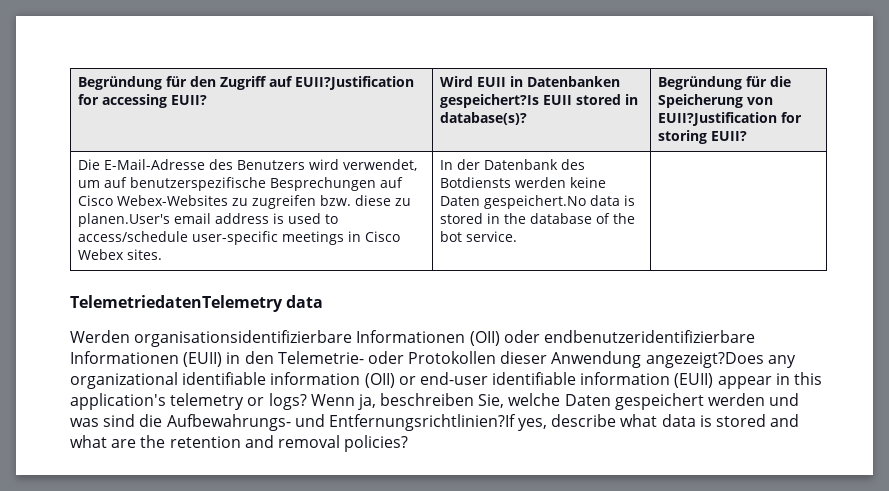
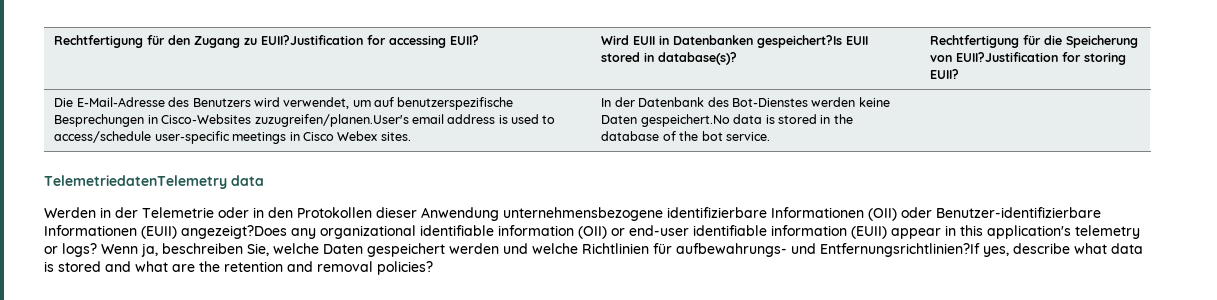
- Begründung für den Zugriff auf EUII?Justification for accessing EUII? | Wird EUII in Datenbanken gespeichert?Is EUII stored in database(s)? | Begründung für die Speicherung von EUII?Justification for storing EUII?
+ Rechtfertigung für den Zugang zu EUII?Justification for accessing EUII? | Wird EUII in Datenbanken gespeichert?Is EUII stored in database(s)? | Rechtfertigung für die Speicherung von EUII?Justification for storing EUII?
- Die E-Mail-Adresse des Benutzers wird verwendet, um auf benutzerspezifische Besprechungen auf Cisco Webex-Websites zu zugreifen bzw. diese zu planen.User's email address is used to access/schedule user-specific meetings in Cisco Webex sites.
+ Die E-Mail-Adresse des Benutzers wird verwendet, um auf benutzerspezifische Besprechungen in Cisco-Websites zuzugreifen/planen.User's email address is used to access/schedule user-specific meetings in Cisco Webex sites.
- In der Datenbank des Botdiensts werden keine Daten gespeichert.No data is stored in the database of the bot service.
+ In der Datenbank des Bot-Dienstes werden keine Daten gespeichert.No data is stored in the database of the bot service.
- Werden organisationsidentifizierbare Informationen (OII) oder endbenutzeridentifizierbare Informationen (EUII) in den Telemetrie- oder Protokollen dieser Anwendung angezeigt?Does any organizational identifiable information (OII) or end-user identifiable information (EUII) appear in this application's telemetry or logs?
+ Werden in der Telemetrie oder in den Protokollen dieser Anwendung unternehmensbezogene identifizierbare Informationen (OII) oder Benutzer-identifizierbare Informationen (EUII) angezeigt?Does any organizational identifiable information (OII) or end-user identifiable information (EUII) appear in this application's telemetry or logs?
- Wenn ja, beschreiben Sie, welche Daten gespeichert werden und was sind die Aufbewahrungs- und Entfernungsrichtlinien?If yes, describe what data is stored and what are the retention and removal policies?
+ Wenn ja, beschreiben Sie, welche Daten gespeichert werden und welche Richtlinien für aufbewahrungs- und Entfernungsrichtlinien?If yes, describe what data is stored and what are the retention and removal policies?

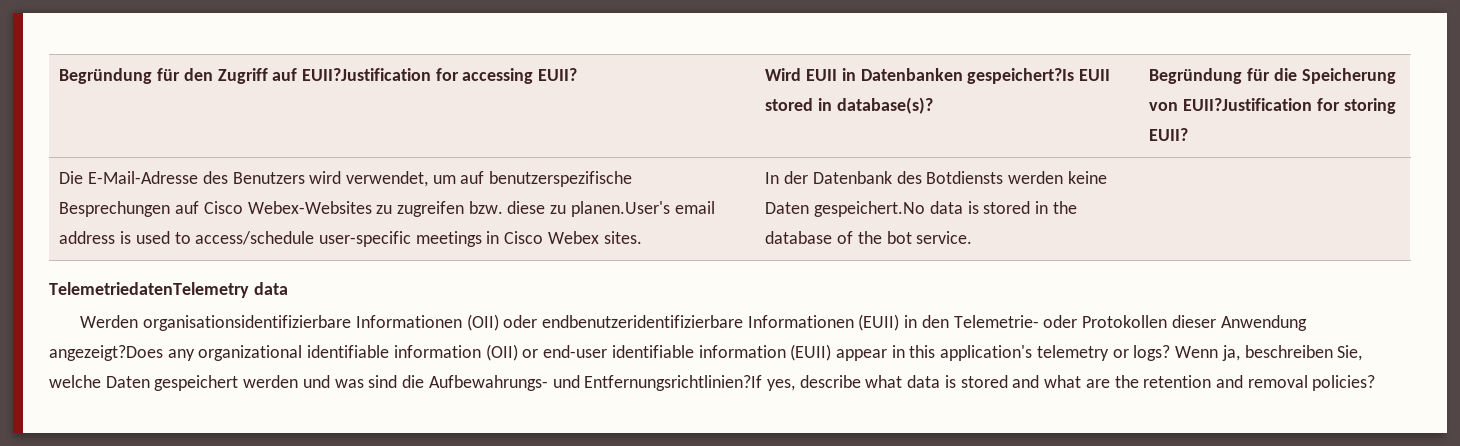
- Rechtfertigung für den Zugang zu EUII?Justification for accessing EUII? | Wird EUII in Datenbanken gespeichert?Is EUII stored in database(s)? | Rechtfertigung für die Speicherung von EUII?Justification for storing EUII?
+ Begründung für den Zugriff auf EUII?Justification for accessing EUII? | Wird EUII in Datenbanken gespeichert?Is EUII stored in database(s)? | Begründung für die Speicherung von EUII?Justification for storing EUII?
- Die E-Mail-Adresse des Benutzers wird verwendet, um auf benutzerspezifische Besprechungen in Cisco-Websites zuzugreifen/planen.User's email address is used to access/schedule user-specific meetings in Cisco Webex sites.
+ Die E-Mail-Adresse des Benutzers wird verwendet, um auf benutzerspezifische Besprechungen auf Cisco Webex-Websites zu zugreifen bzw. diese zu planen.User's email address is used to access/schedule user-specific meetings in Cisco Webex sites.
- In der Datenbank des Bot-Dienstes werden keine Daten gespeichert.No data is stored in the database of the bot service.
+ In der Datenbank des Botdiensts werden keine Daten gespeichert.No data is stored in the database of the bot service.
- Werden in der Telemetrie oder in den Protokollen dieser Anwendung unternehmensbezogene identifizierbare Informationen (OII) oder Benutzer-identifizierbare Informationen (EUII) angezeigt?Does any organizational identifiable information (OII) or end-user identifiable information (EUII) appear in this application's telemetry or logs?
+ Werden organisationsidentifizierbare Informationen (OII) oder endbenutzeridentifizierbare Informationen (EUII) in den Telemetrie- oder Protokollen dieser Anwendung angezeigt?Does any organizational identifiable information (OII) or end-user identifiable information (EUII) appear in this application's telemetry or logs?
- Wenn ja, beschreiben Sie, welche Daten gespeichert werden und welche Richtlinien für aufbewahrungs- und Entfernungsrichtlinien?If yes, describe what data is stored and what are the retention and removal policies?
+ Wenn ja, beschreiben Sie, welche Daten gespeichert werden und was sind die Aufbewahrungs- und Entfernungsrichtlinien?If yes, describe what data is stored and what are the retention and removal policies?

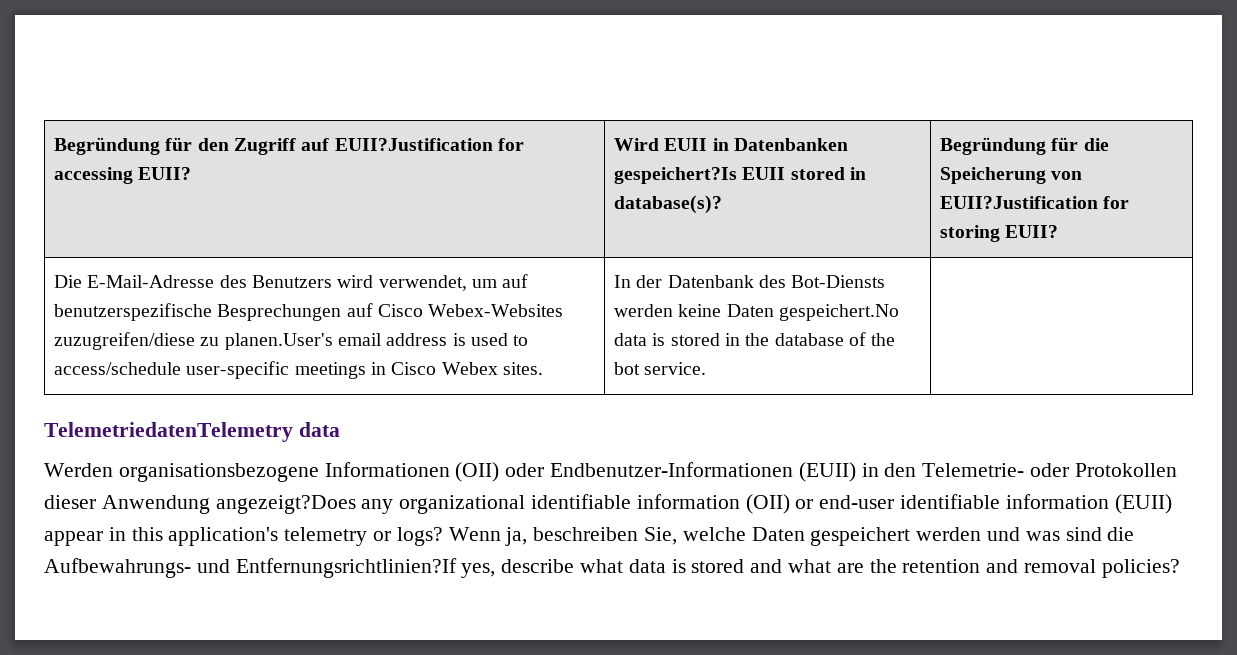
- Die E-Mail-Adresse des Benutzers wird verwendet, um auf benutzerspezifische Besprechungen auf Cisco Webex-Websites zu zugreifen bzw. diese zu planen.User's email address is used to access/schedule user-specific meetings in Cisco Webex sites.
+ Die E-Mail-Adresse des Benutzers wird verwendet, um auf benutzerspezifische Besprechungen auf Cisco Webex-Websites zuzugreifen/diese zu planen.User's email address is used to access/schedule user-specific meetings in Cisco Webex sites.
- In der Datenbank des Botdiensts werden keine Daten gespeichert.No data is stored in the database of the bot service.
+ In der Datenbank des Bot-Diensts werden keine Daten gespeichert.No data is stored in the database of the bot service.
- Werden organisationsidentifizierbare Informationen (OII) oder endbenutzeridentifizierbare Informationen (EUII) in den Telemetrie- oder Protokollen dieser Anwendung angezeigt?Does any organizational identifiable information (OII) or end-user identifiable information (EUII) appear in this application's telemetry or logs?
+ Werden organisationsbezogene Informationen (OII) oder Endbenutzer-Informationen (EUII) in den Telemetrie- oder Protokollen dieser Anwendung angezeigt?Does any organizational identifiable information (OII) or end-user identifiable information (EUII) appear in this application's telemetry or logs?

